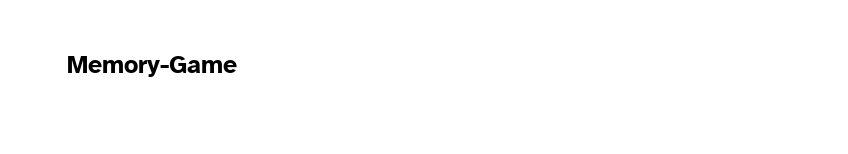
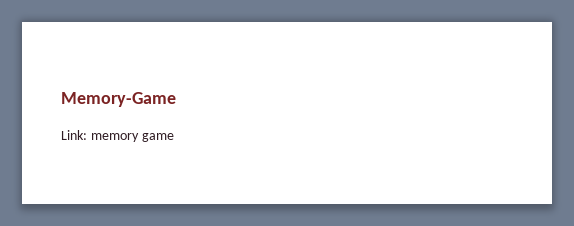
+ Link: memory game

